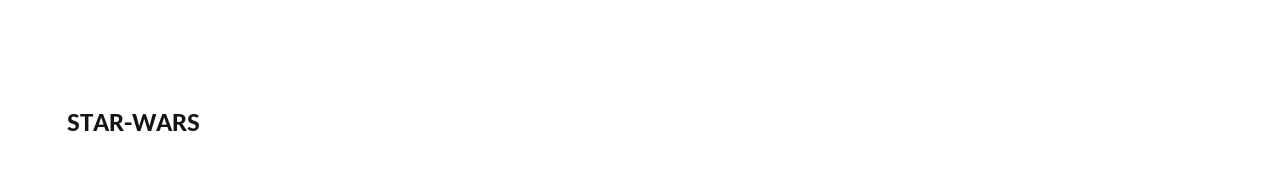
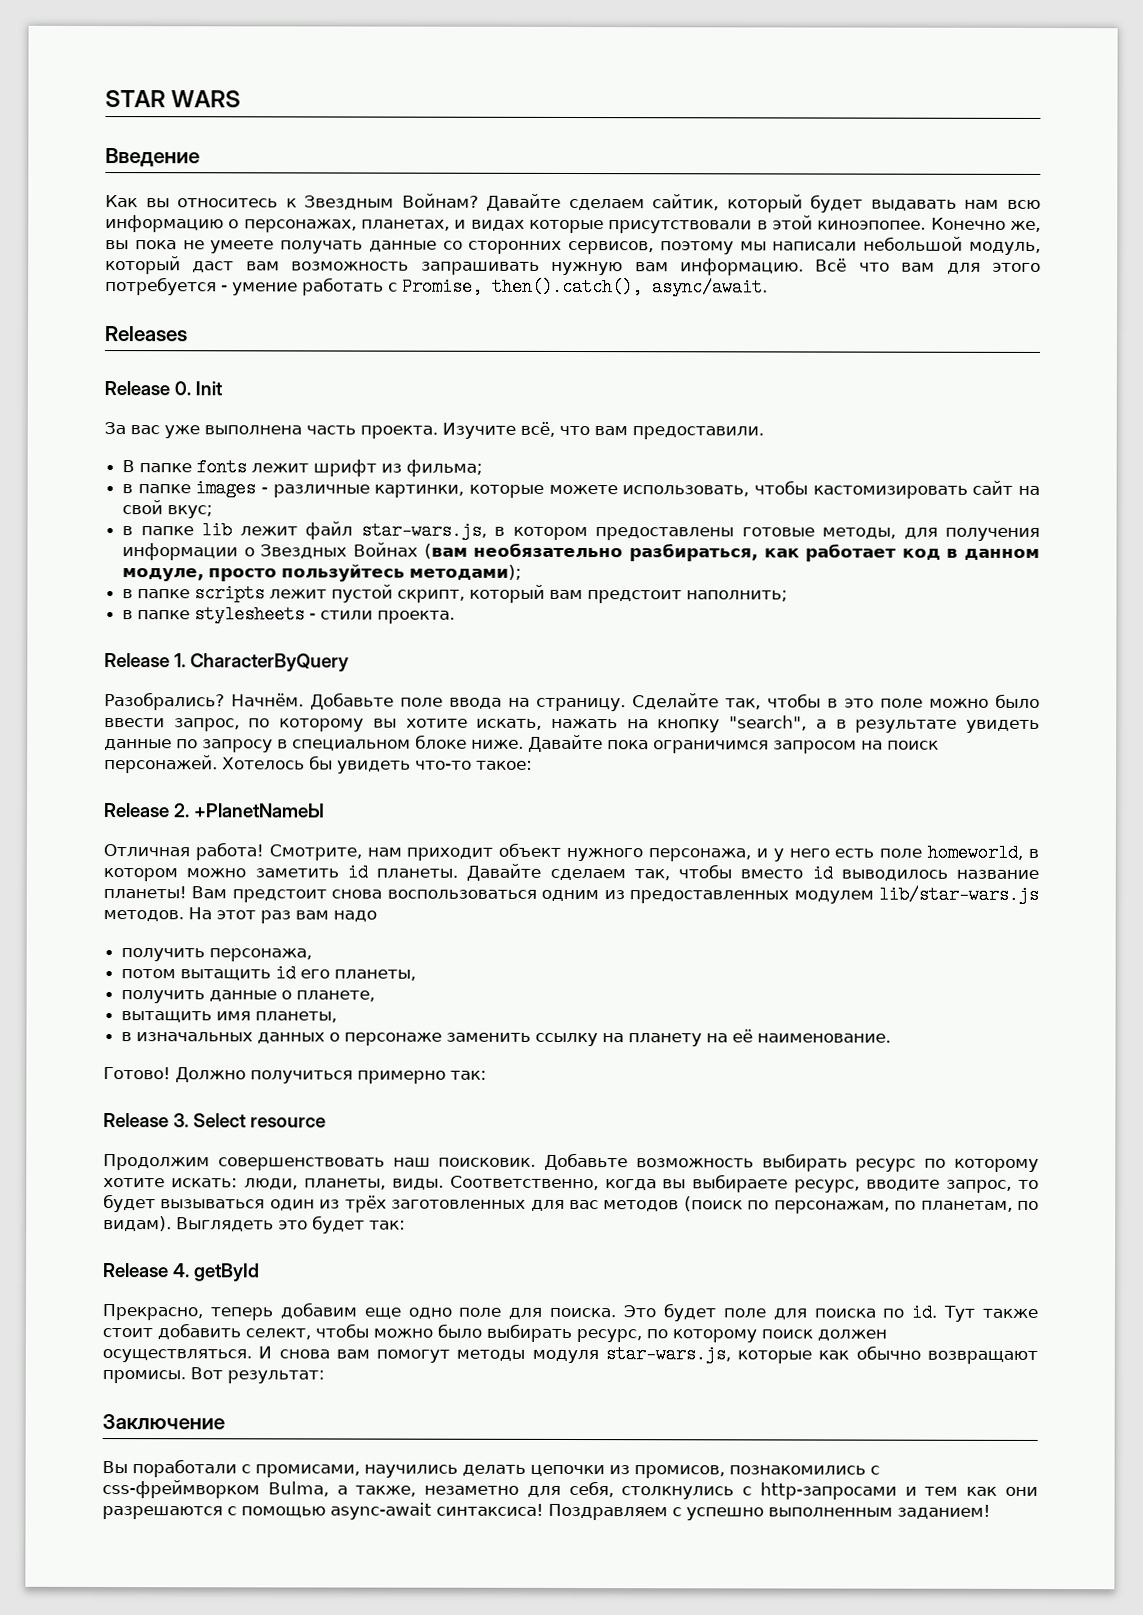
- STAR-WARS
+ STAR WARS
+ Введение
+ Как вы относитесь к Звездным Войнам? Давайте сделаем сайтик, который будет выдавать нам всю информацию о персонажах, планетах, и видах которые присутствовали в этой киноэпопее. Конечно же, вы пока не умеете получать данные со сторонних сервисов, поэтому мы написали небольшой модуль, который даст вам возможность запрашивать нужную вам информацию. Всё что вам для этого потребуется - умение работать с Promise, then().catch(), async/await.
+ Releases
+ Release 0. Init
+ За вас уже выполнена часть проекта. Изучите всё, что вам предоставили.
+ В папке fonts лежит шрифт из фильма;
+ в папке images - различные картинки, которые можете использовать, чтобы кастомизировать сайт на свой вкус;
+ в папке lib лежит файл star-wars.js, в котором предоставлены готовые методы, для получения информации о Звездных Войнах (вам необязательно разбираться, как работает код в данном модуле, просто пользуйтесь методами);
+ в папке scripts лежит пустой скрипт, который вам предстоит наполнить;
+ в папке stylesheets - стили проекта.
+ Release 1. CharacterByQuery
+ Разобрались? Начнём. Добавьте поле ввода на страницу. Сделайте так, чтобы в это поле можно было ввести запрос, по которому вы хотите искать, нажать на кнопку "search", а в результате увидеть данные по запросу в специальном блоке ниже. Давайте пока ограничимся запросом на поиск персонажей. Хотелось бы увидеть что-то такое:
+ Release 2. +PlanetNameЫ
+ Отличная работа! Смотрите, нам приходит объект нужного персонажа, и у него есть поле homeworld, в котором можно заметить id планеты. Давайте сделаем так, чтобы вместо id выводилось название планеты! Вам предстоит снова воспользоваться одним из предоставленных модулем lib/star-wars.js методов. На этот раз вам надо
+ получить персонажа,
+ потом вытащить id его планеты,
+ получить данные о планете,
+ вытащить имя планеты,
+ в изначальных данных о персонаже заменить ссылку на планету на её наименование.
+ Готово! Должно получиться примерно так:
+ Release 3. Select resource
+ Продолжим совершенствовать наш поисковик. Добавьте возможность выбирать ресурс по которому хотите искать: люди, планеты, виды. Соответственно, когда вы выбираете ресурс, вводите запрос, то будет вызываться один из трёх заготовленных для вас методов (поиск по персонажам, по планетам, по видам). Выглядеть это будет так:
+ Release 4. getById
+ Прекрасно, теперь добавим еще одно поле для поиска. Это будет поле для поиска по id. Тут также стоит добавить селект, чтобы можно было выбирать ресурс, по которому поиск должен осуществляться. И снова вам помогут методы модуля star-wars.js, которые как обычно возвращают промисы. Вот результат:
+ Заключение
+ Вы поработали с промисами, научились делать цепочки из промисов, познакомились с css-фреймворком Bulma, а также, незаметно для себя, столкнулись с http-запросами и тем как они разрешаются с помощью async-await синтаксиса! Поздравляем с успешно выполненным заданием!

